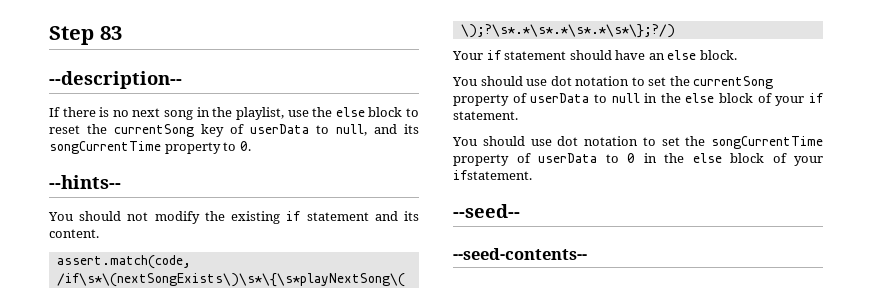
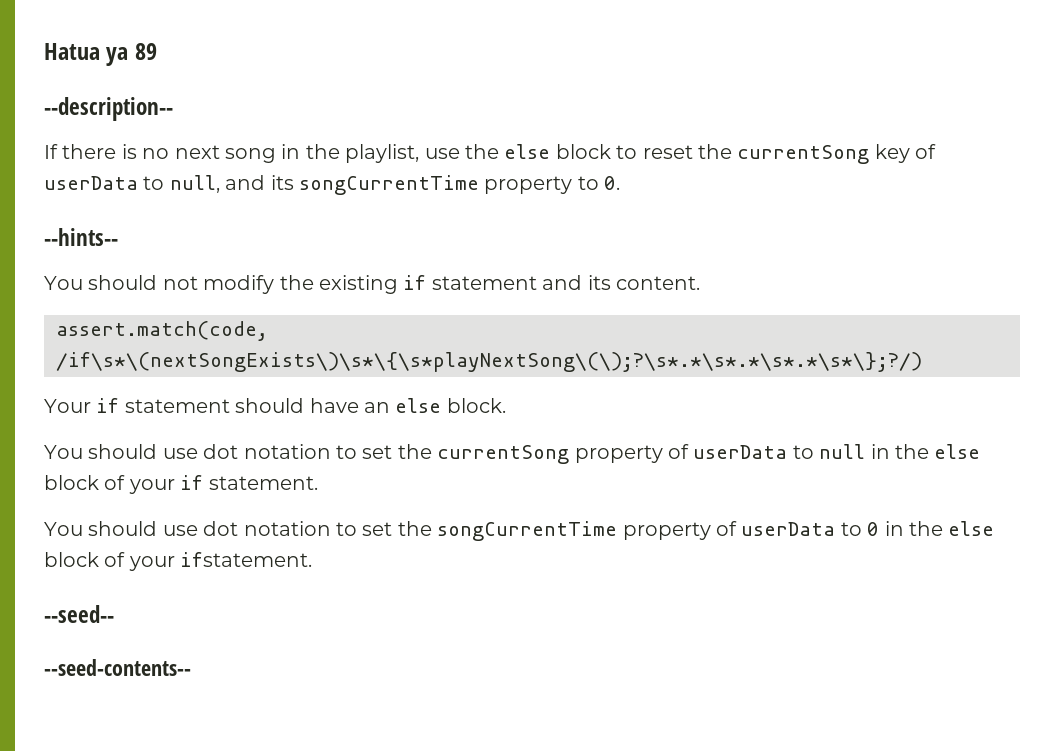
- Step 83
+ Hatua ya 89

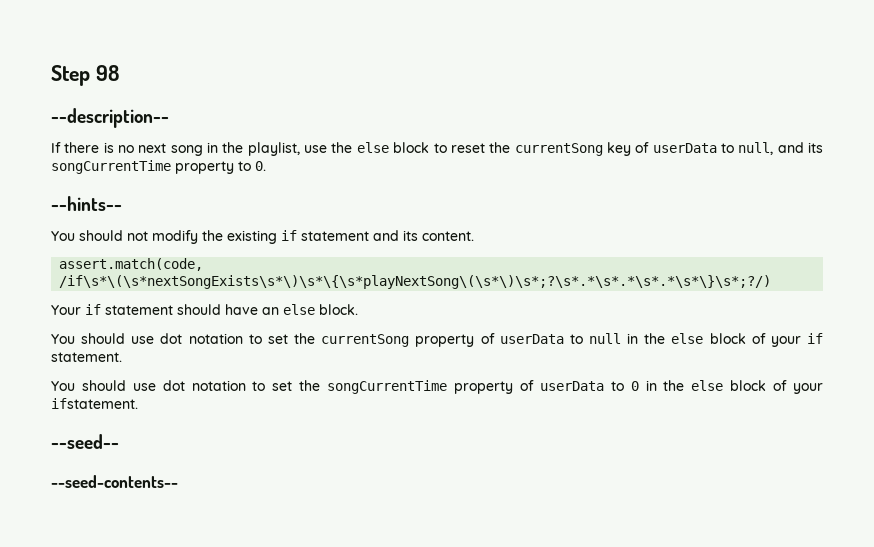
- Hatua ya 89
+ Step 98
- assert.match(code, /if\s*\(nextSongExists\)\s*\{\s*playNextSong\(\);?\s*.*\s*.*\s*.*\s*\};?/)
+ assert.match(code, /if\s*\(\s*nextSongExists\s*\)\s*\{\s*playNextSong\(\s*\)\s*;?\s*.*\s*.*\s*.*\s*\}\s*;?/)

